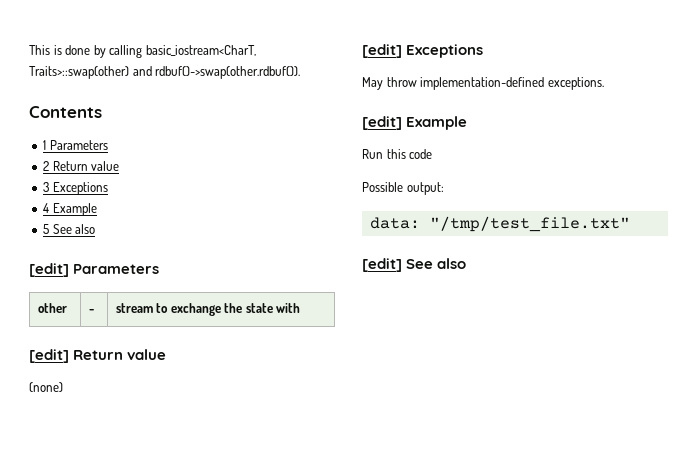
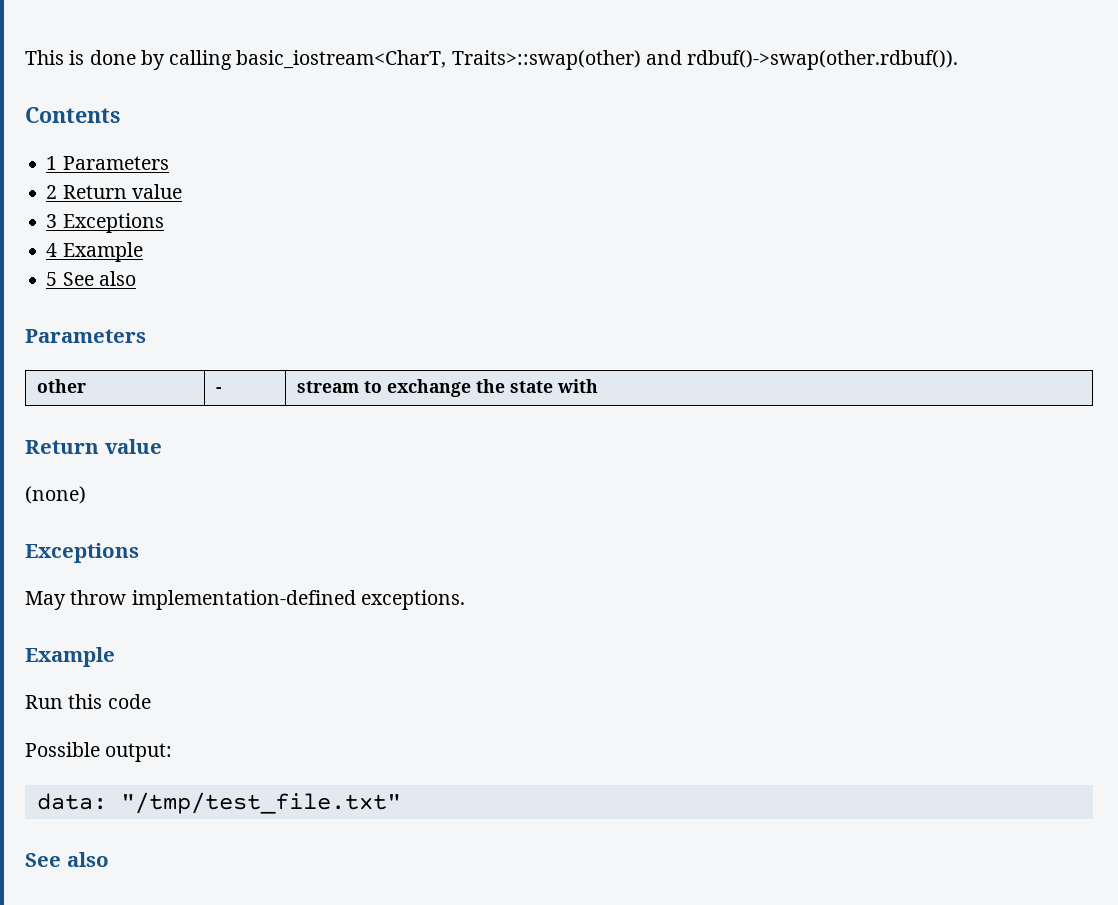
  5 See also
- [edit] Parameters
+ Parameters
  other | - | stream to exchange the state with
- [edit] Return value
+ Return value
  (none)
- [edit] Exceptions
+ Exceptions
  May throw implementation-defined exceptions.
- [edit] Example
+ Example
  data: "/tmp/test_file.txt"
- [edit] See also
+ See also

